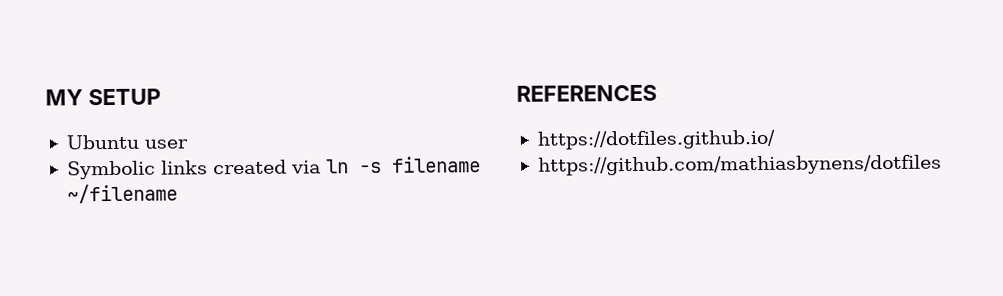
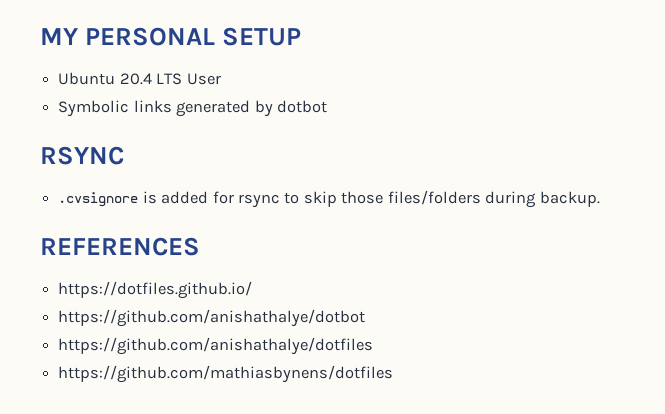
- MY SETUP
+ MY PERSONAL SETUP
- Ubuntu user
+ Ubuntu 20.4 LTS User
- Symbolic links created via ln -s filename ~/filename
+ Symbolic links generated by dotbot
+ RSYNC
+ .cvsignore is added for rsync to skip those files/folders during backup.
+ https://github.com/anishathalye/dotbot
+ https://github.com/anishathalye/dotfiles

